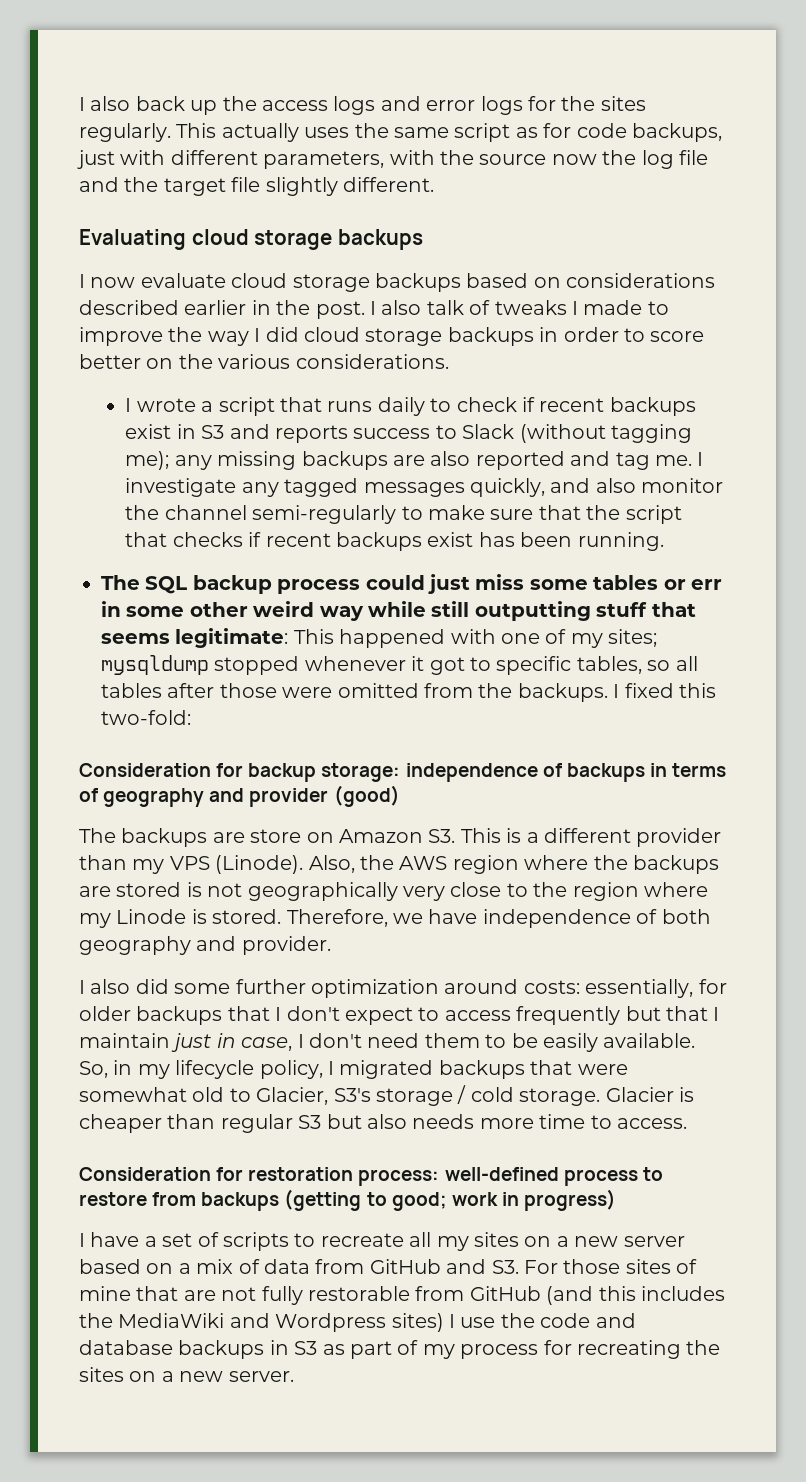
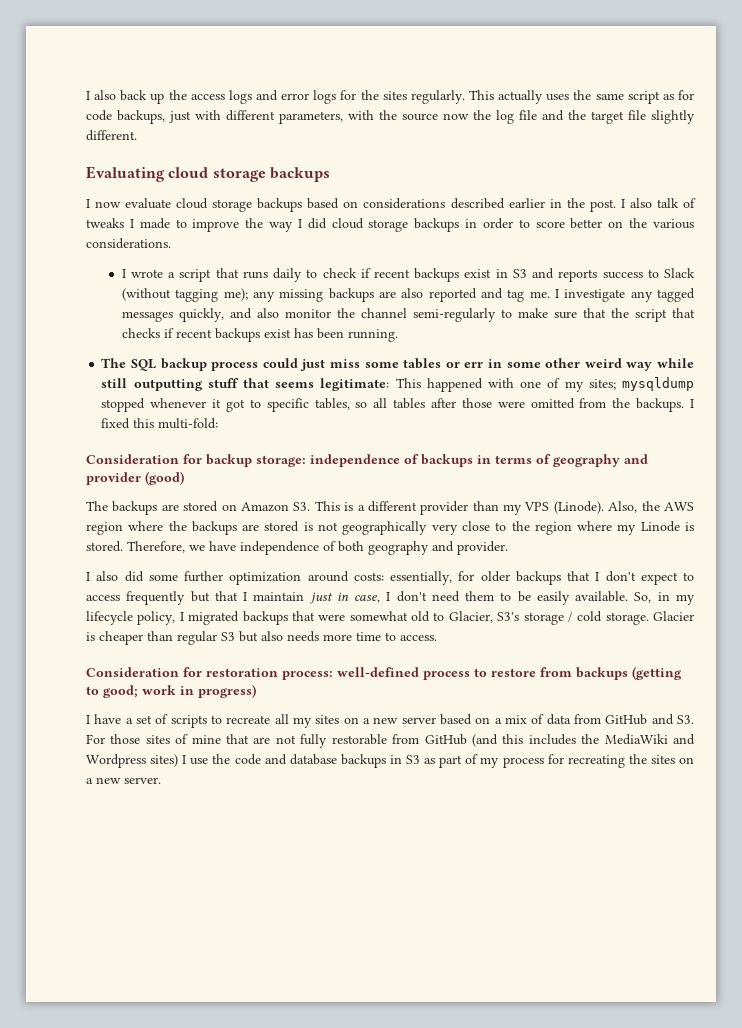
- I fixed this two-fold:
+ I fixed this multi-fold:
- The backups are store on Amazon S3. This is a different provider than my VPS (Linode).
+ The backups are stored on Amazon S3. This is a different provider than my VPS (Linode).

